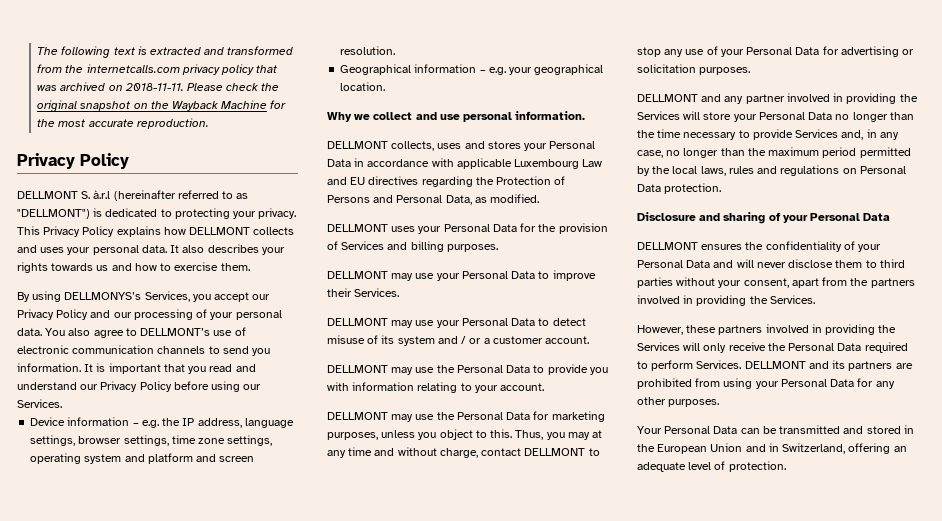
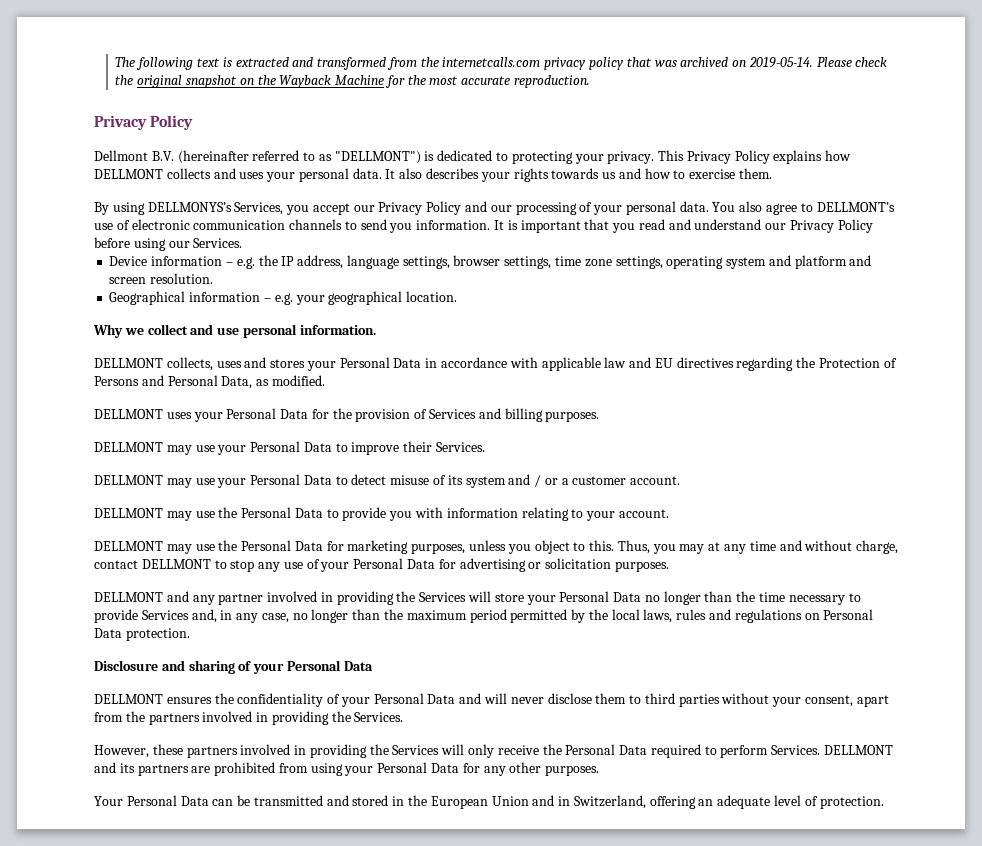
- The following text is extracted and transformed from the internetcalls.com privacy policy that was archived on 2018-11-11.
+ The following text is extracted and transformed from the internetcalls.com privacy policy that was archived on 2019-05-14.
- DELLMONT S. à.r.l (hereinafter referred to as "DELLMONT") is dedicated to protecting your privacy.
+ Dellmont B.V. (hereinafter referred to as "DELLMONT") is dedicated to protecting your privacy.
- DELLMONT collects, uses and stores your Personal Data in accordance with applicable Luxembourg Law and EU directives regarding the Protection of Persons and Personal Data, as modified.
+ DELLMONT collects, uses and stores your Personal Data in accordance with applicable law and EU directives regarding the Protection of Persons and Personal Data, as modified.

